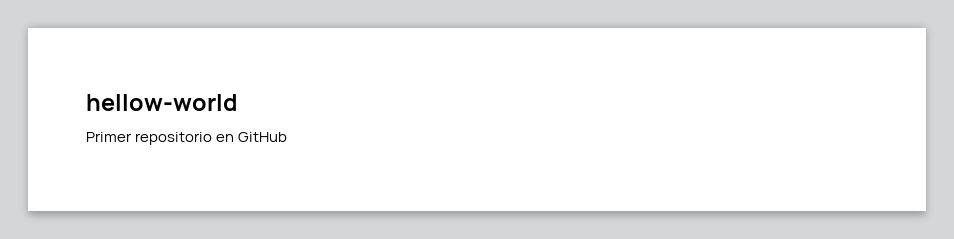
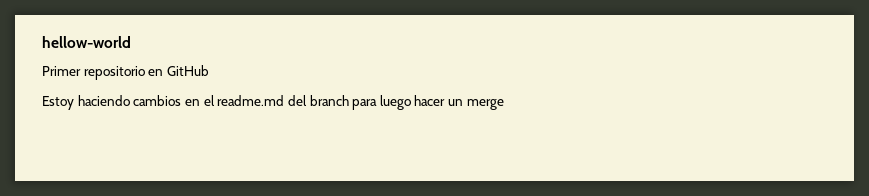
+ Estoy haciendo cambios en el readme.md del branch para luego hacer un merge

